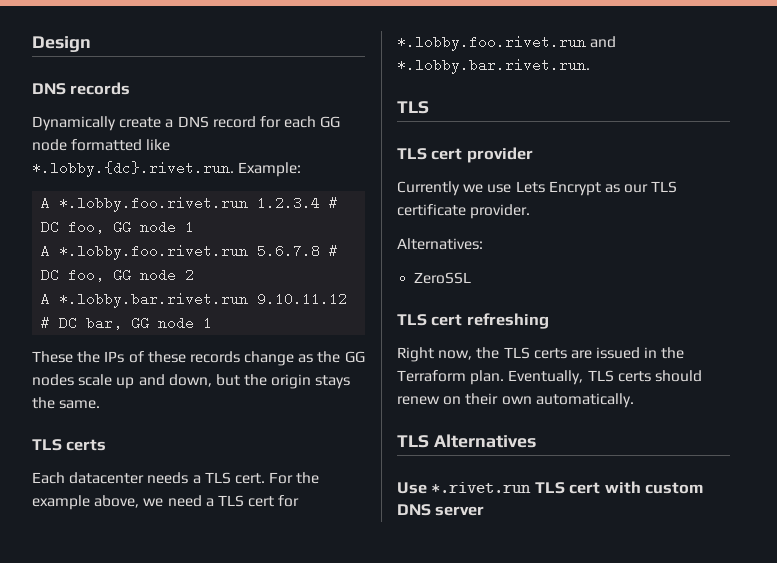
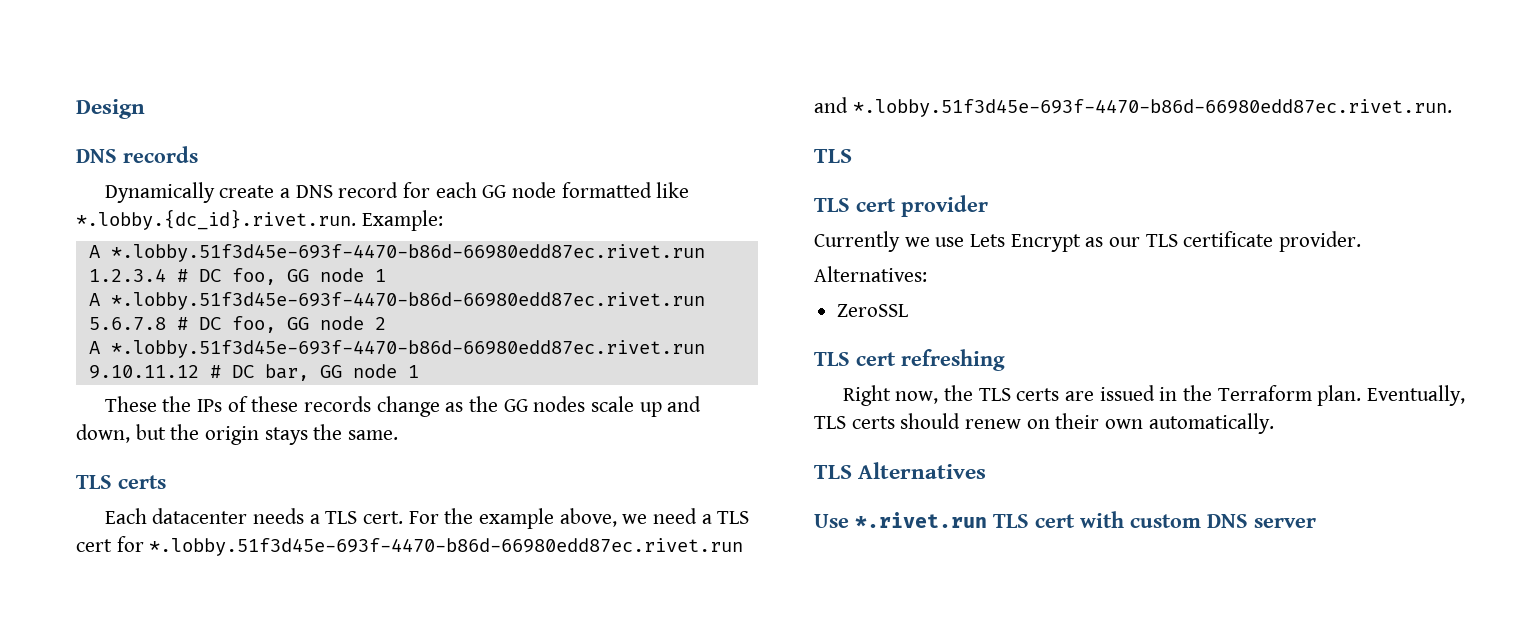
- Dynamically create a DNS record for each GG node formatted like *.lobby.{dc}.rivet.run. Example:
+ Dynamically create a DNS record for each GG node formatted like *.lobby.{dc_id}.rivet.run. Example:
- A *.lobby.foo.rivet.run 1.2.3.4 # DC foo, GG node 1
+ A *.lobby.51f3d45e-693f-4470-b86d-66980edd87ec.rivet.run 1.2.3.4 # DC foo, GG node 1
- A *.lobby.foo.rivet.run 5.6.7.8 # DC foo, GG node 2
+ A *.lobby.51f3d45e-693f-4470-b86d-66980edd87ec.rivet.run 5.6.7.8 # DC foo, GG node 2
- A *.lobby.bar.rivet.run 9.10.11.12 # DC bar, GG node 1
+ A *.lobby.51f3d45e-693f-4470-b86d-66980edd87ec.rivet.run 9.10.11.12 # DC bar, GG node 1
- For the example above, we need a TLS cert for *.lobby.foo.rivet.run and *.lobby.bar.rivet.run.
+ For the example above, we need a TLS cert for *.lobby.51f3d45e-693f-4470-b86d-66980edd87ec.rivet.run and *.lobby.51f3d45e-693f-4470-b86d-66980edd87ec.rivet.run.

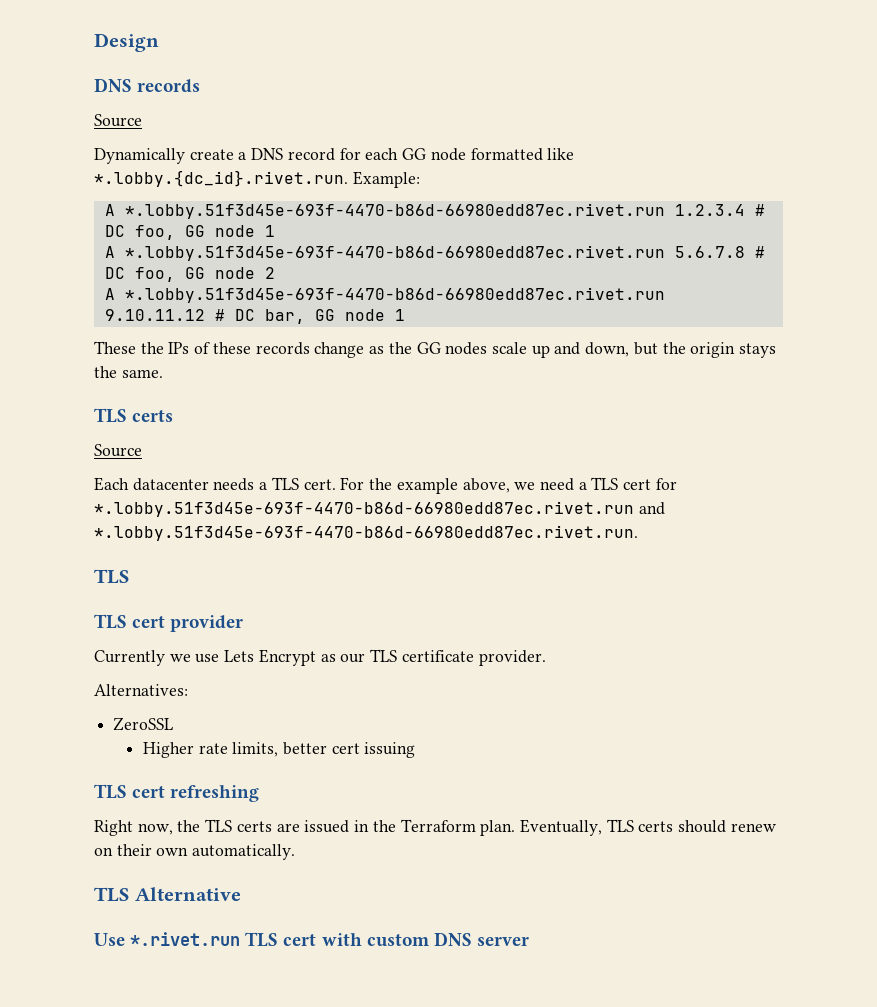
  DNS records
+ Source
  These the IPs of these records change as the GG nodes scale up and down, but the origin stays the same.
  TLS certs
+ Source
+ Higher rate limits, better cert issuing
- TLS Alternatives
+ TLS Alternative

